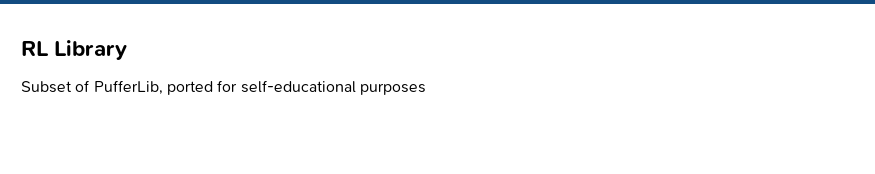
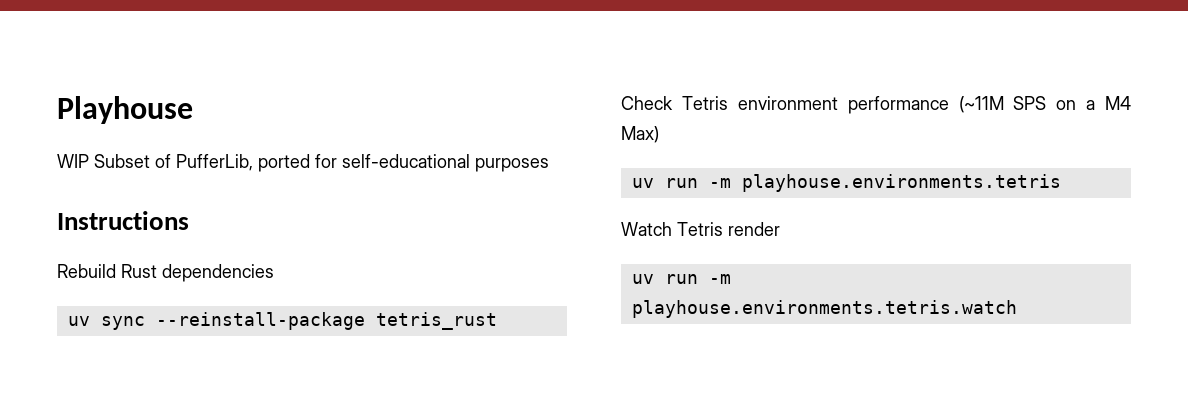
- RL Library
- Subset of PufferLib, ported for self-educational purposes
+ Playhouse
+ WIP Subset of PufferLib, ported for self-educational purposes
+ Instructions
+ Rebuild Rust dependencies
+ uv sync --reinstall-package tetris_rust
+ Check Tetris environment performance (~11M SPS on a M4 Max)
+ uv run -m playhouse.environments.tetris
+ Watch Tetris render
+ uv run -m playhouse.environments.tetris.watch

